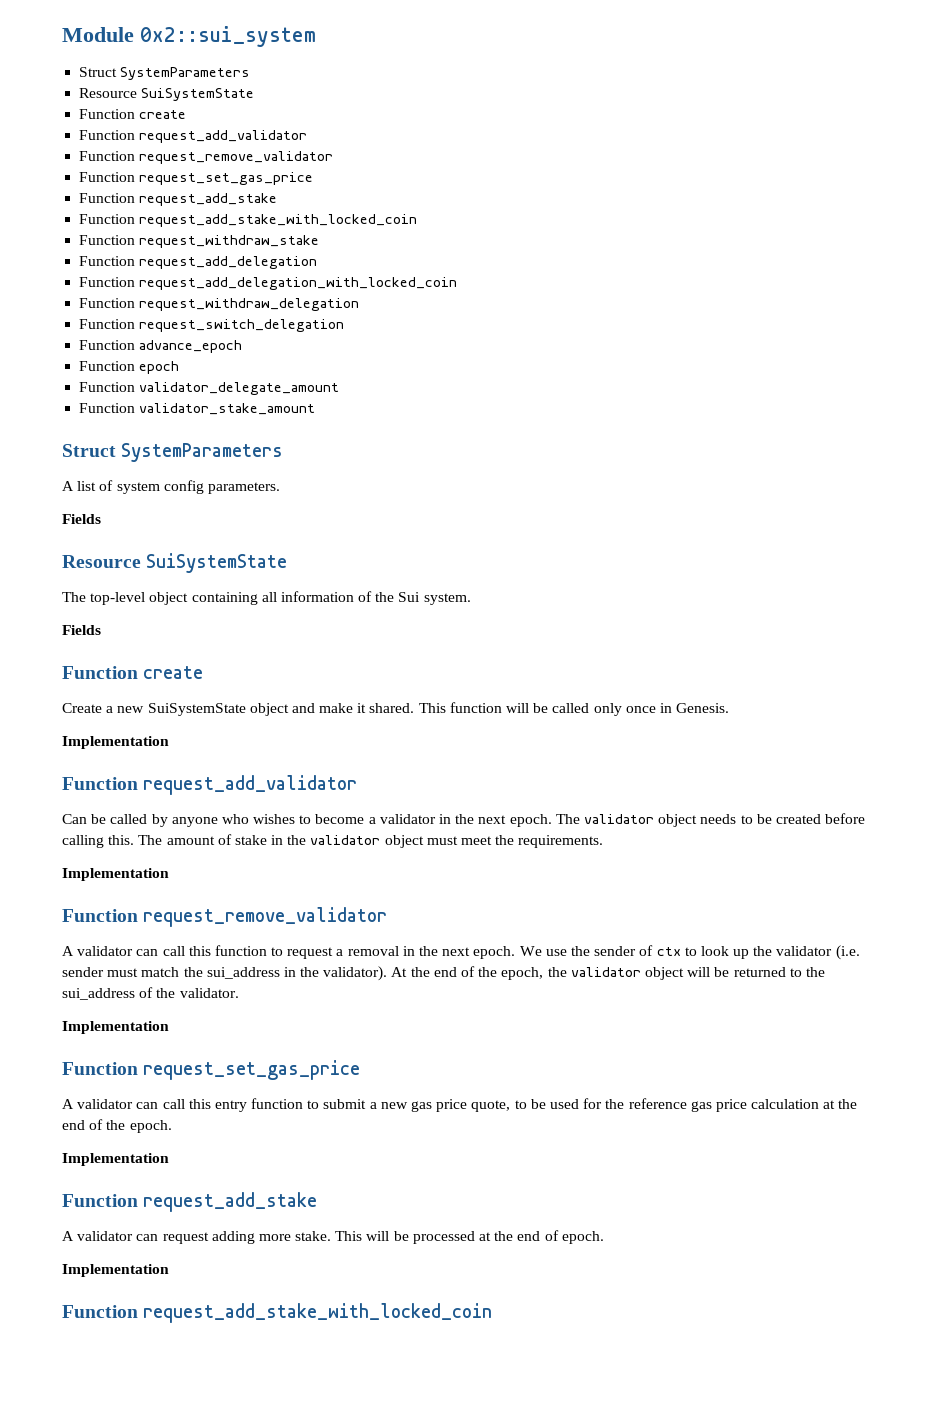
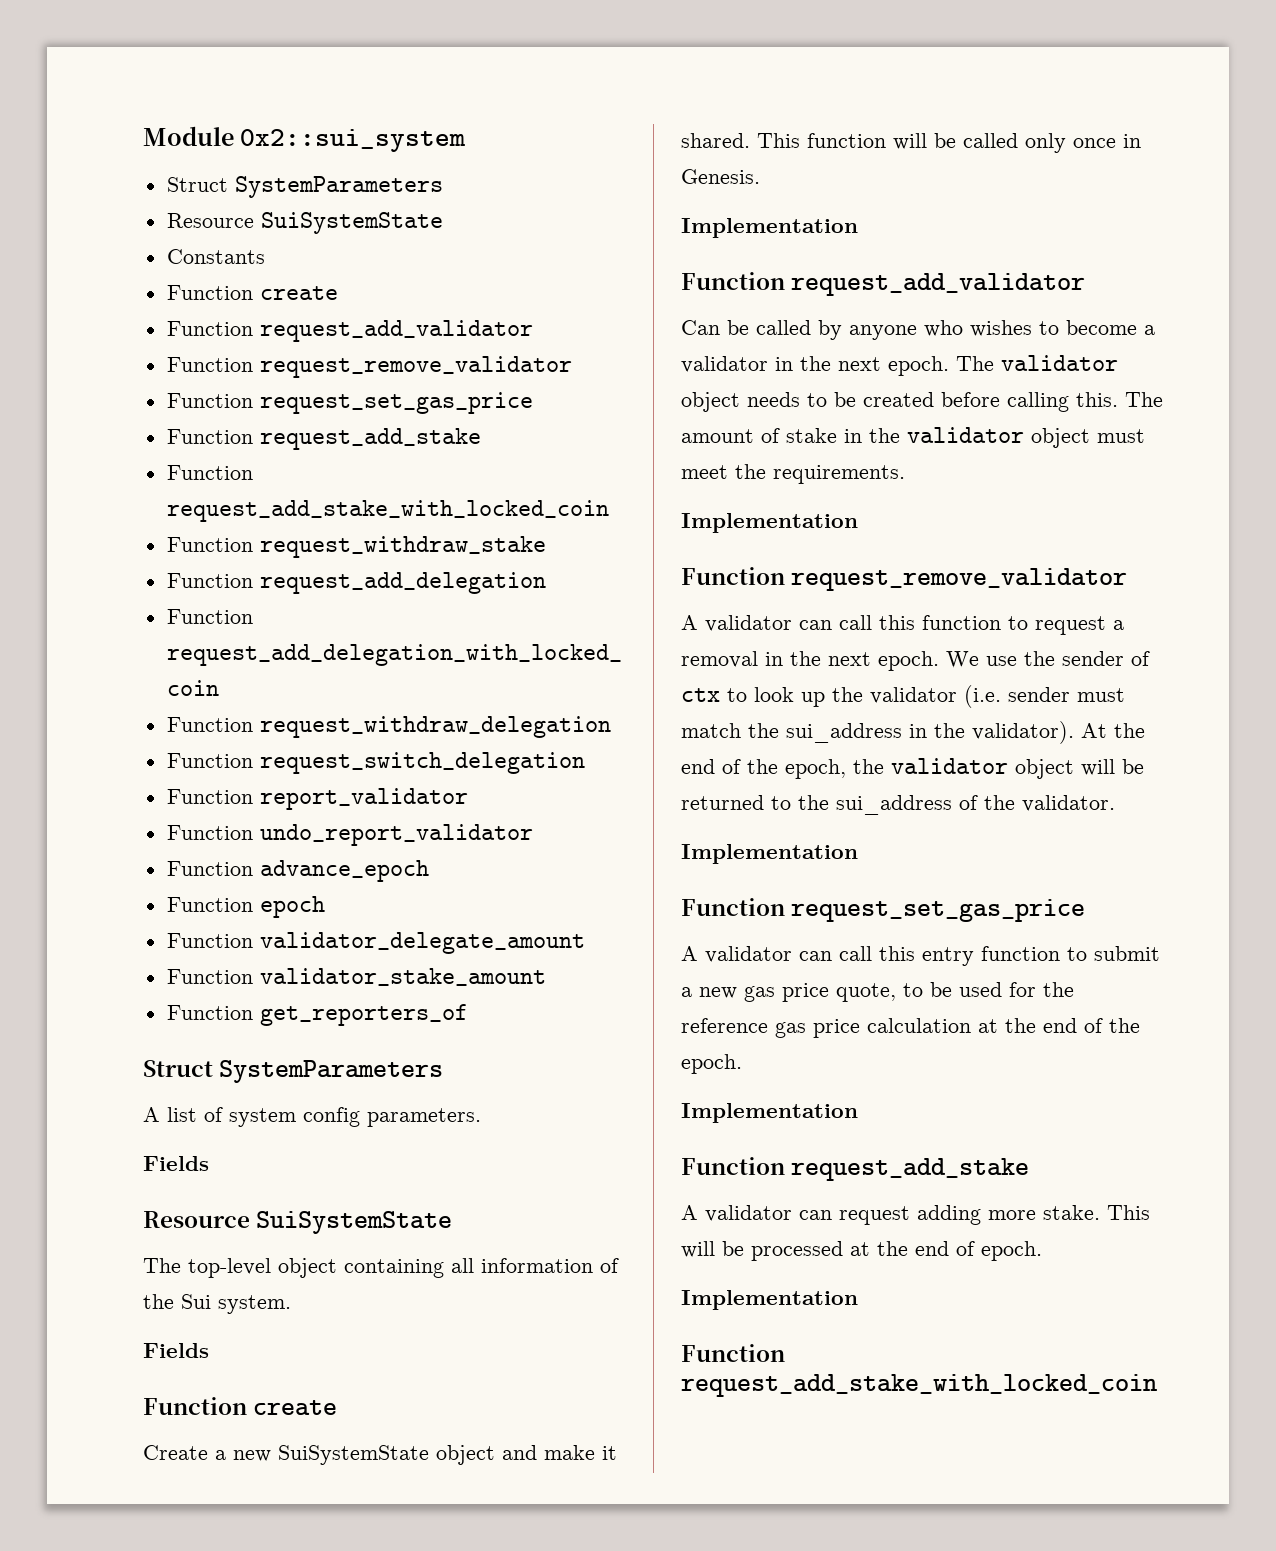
+ Constants
+ Function report_validator
+ Function undo_report_validator
+ Function get_reporters_of

